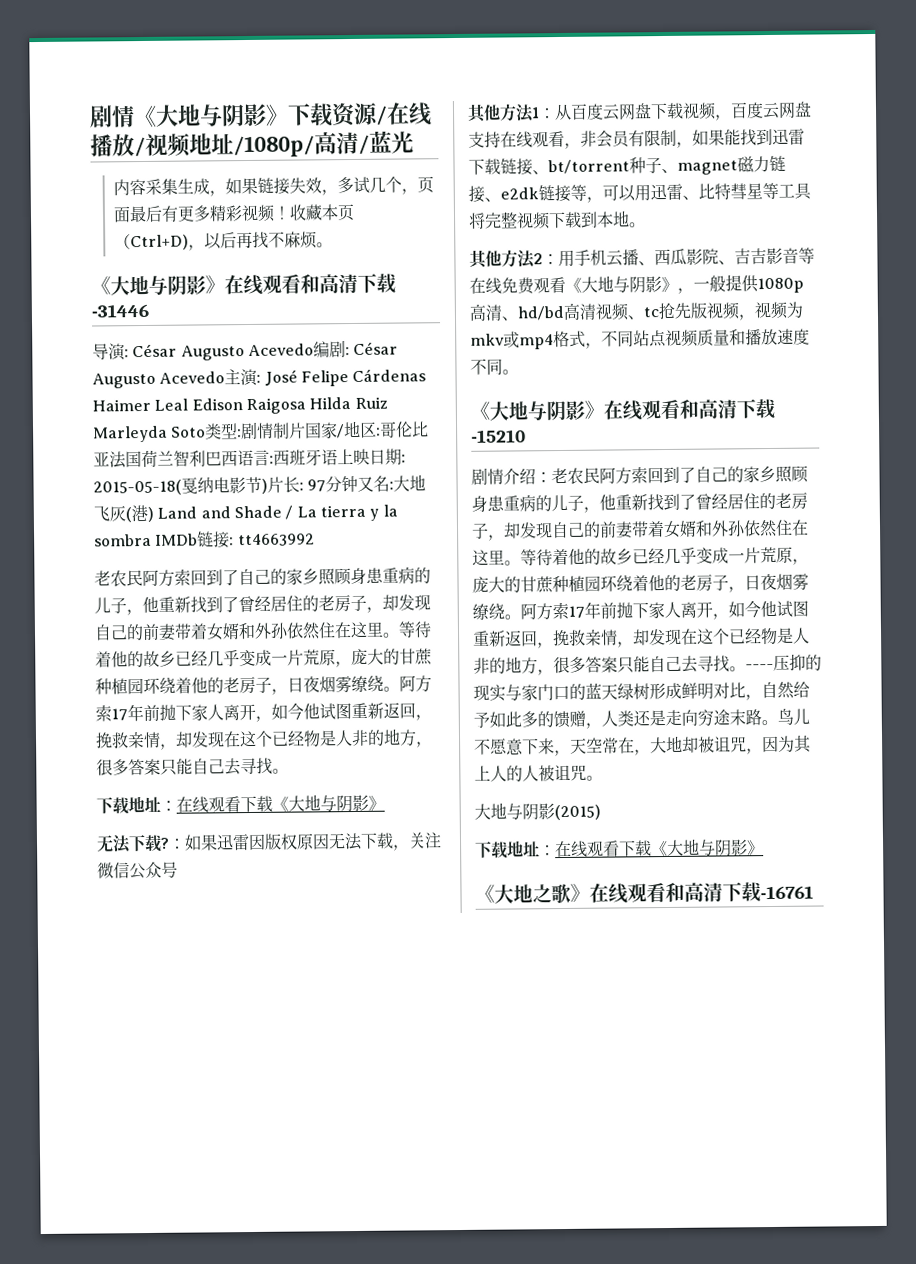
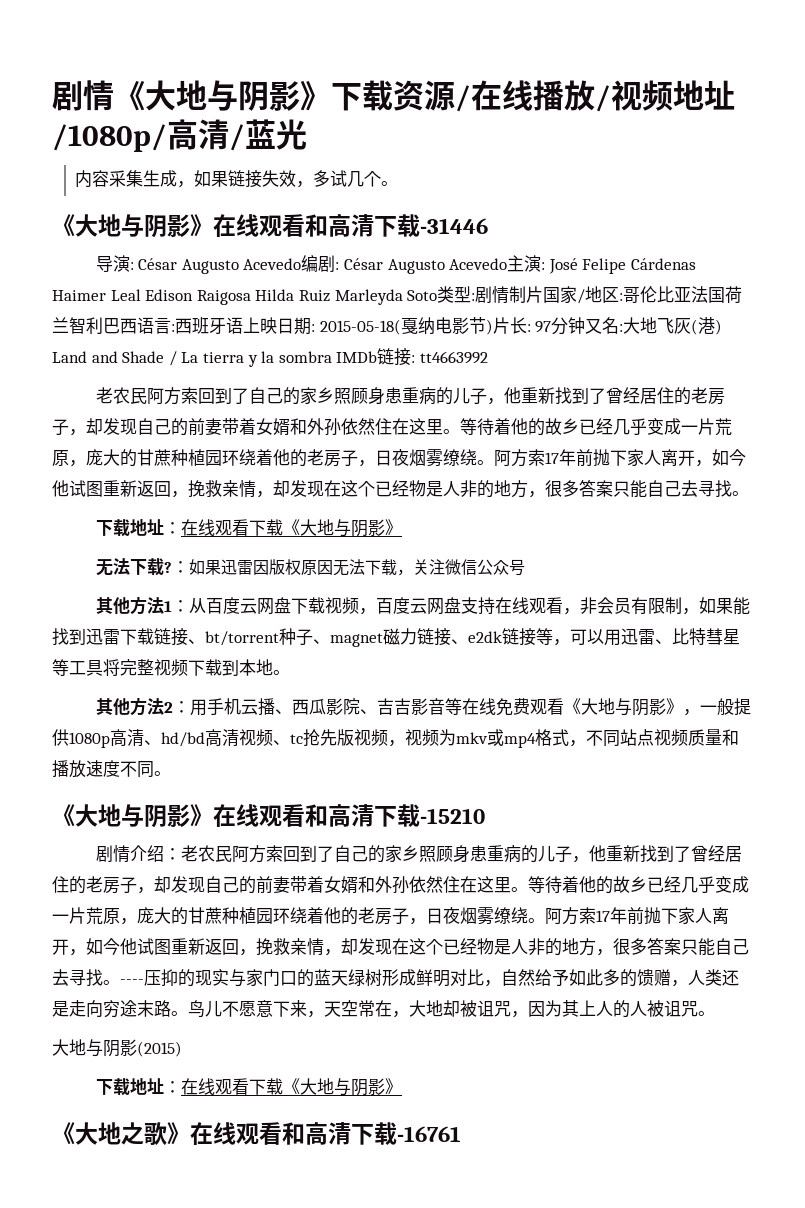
- 内容采集生成，如果链接失效，多试几个，页面最后有更多精彩视频！收藏本页（Ctrl+D)，以后再找不麻烦。
+ 内容采集生成，如果链接失效，多试几个。

